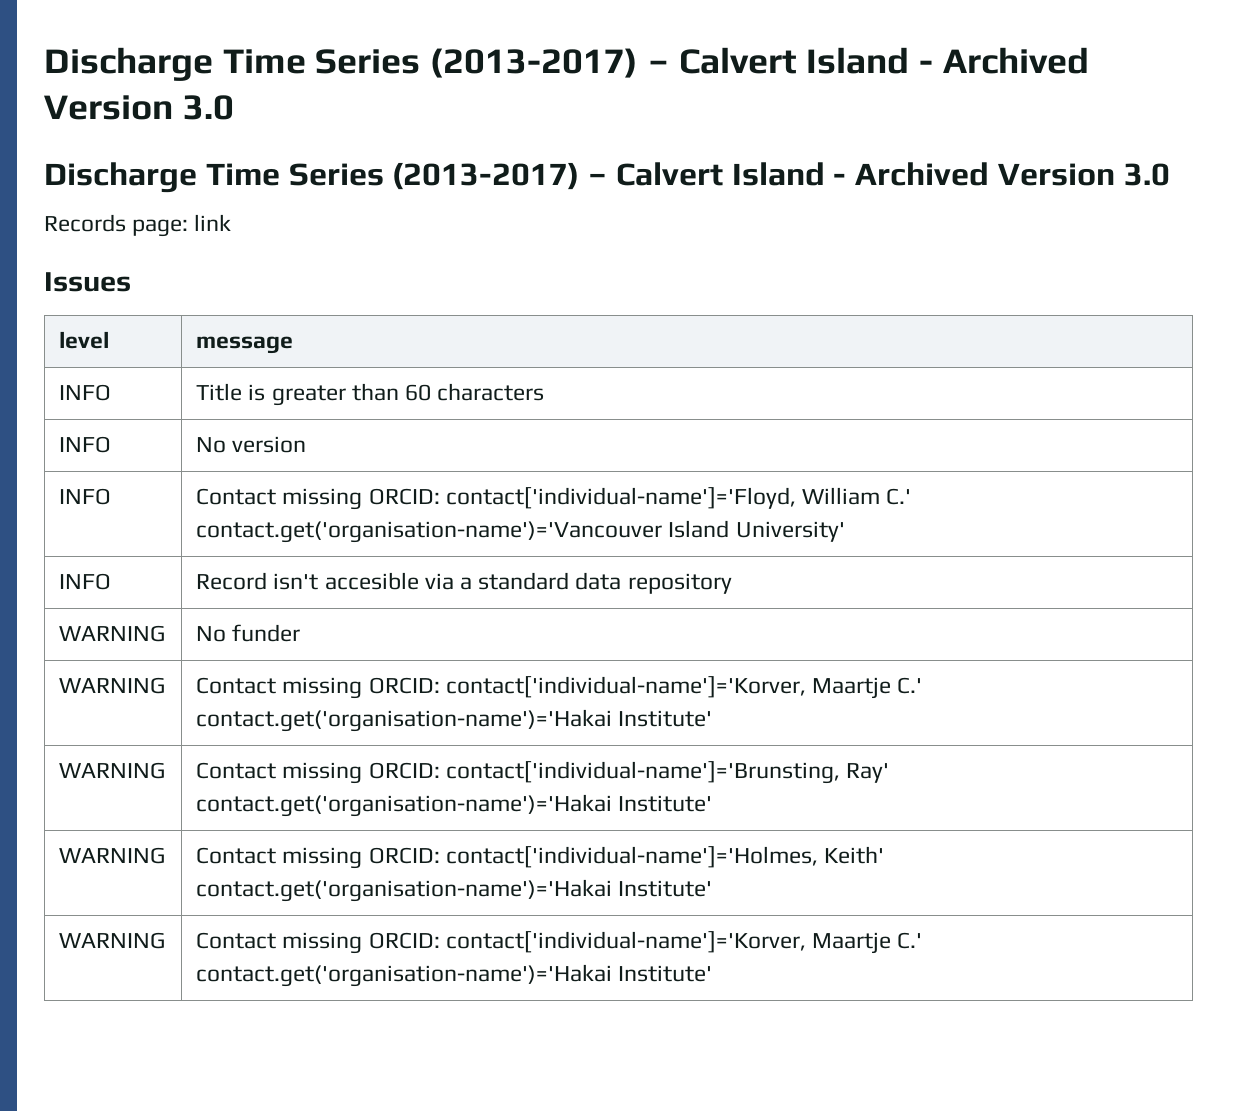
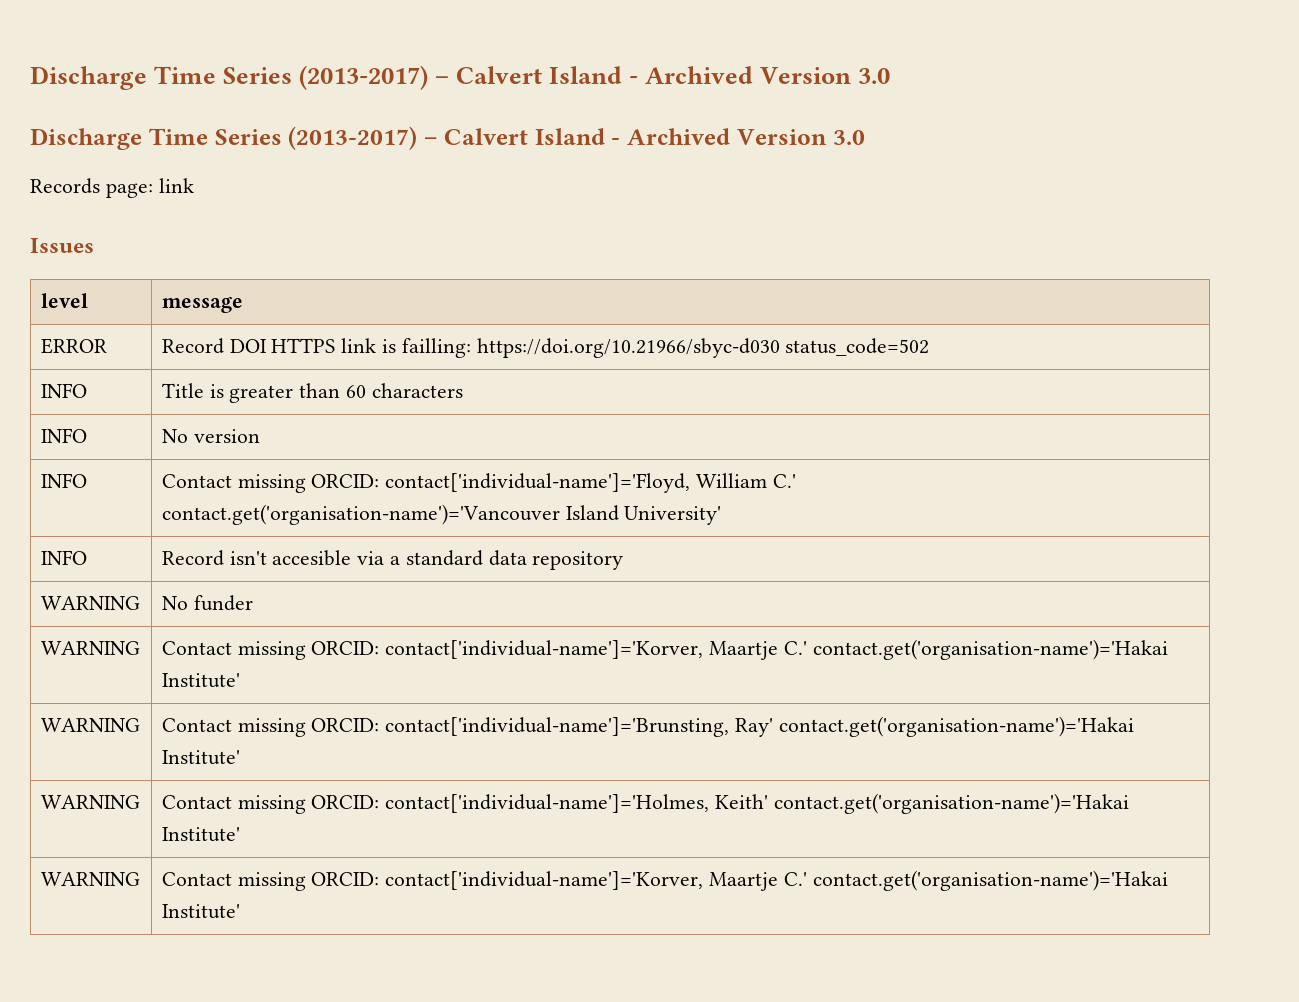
+ ERROR | Record DOI HTTPS link is failling: https://doi.org/10.21966/sbyc-d030 status_code=502

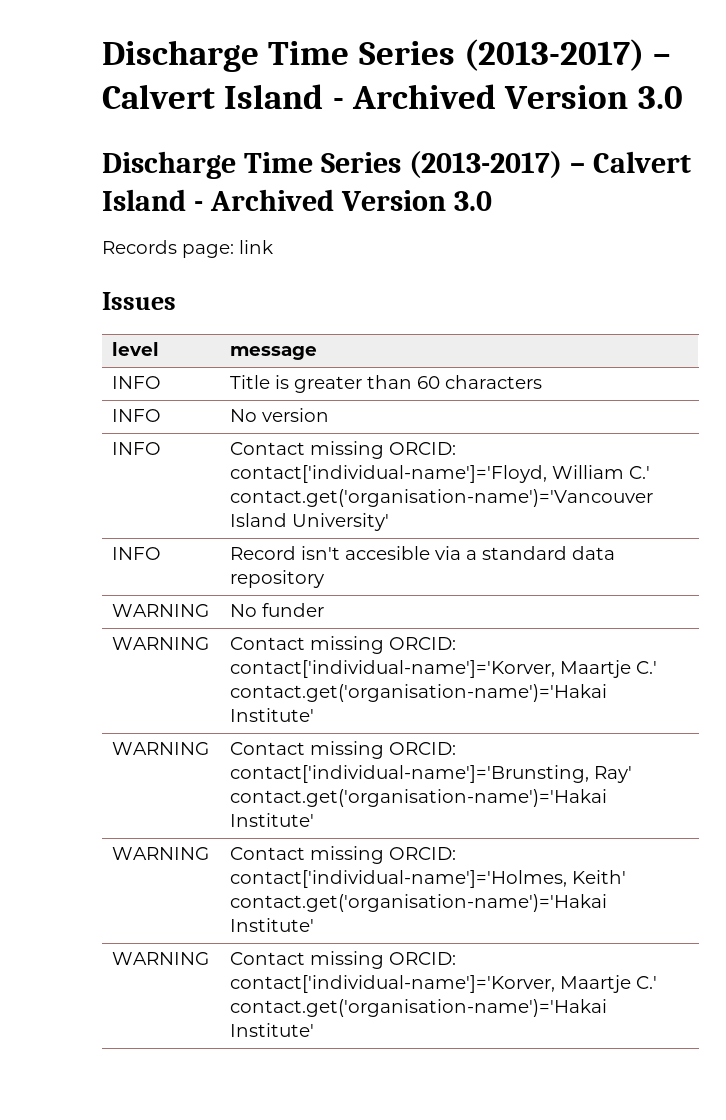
- ERROR | Record DOI HTTPS link is failling: https://doi.org/10.21966/sbyc-d030 status_code=502

